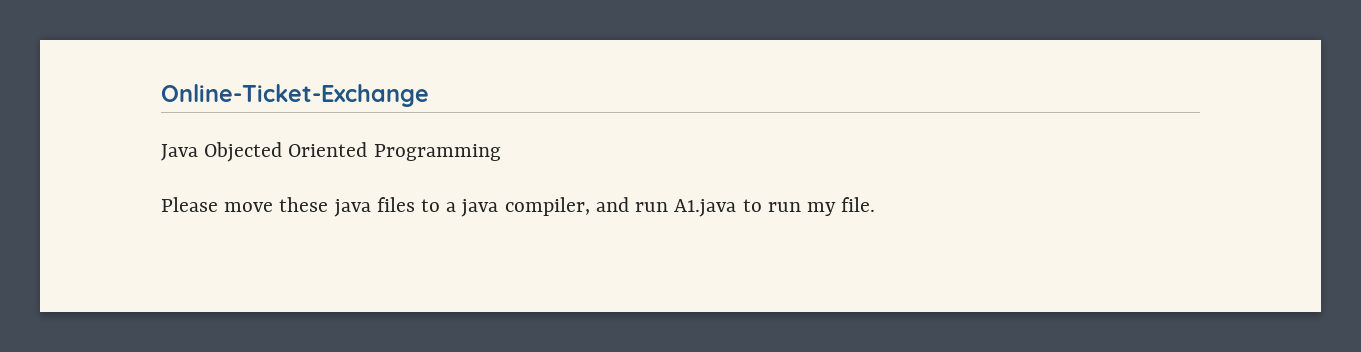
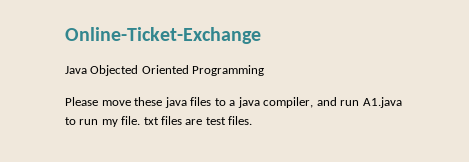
- Please move these java files to a java compiler, and run A1.java to run my file.
+ Please move these java files to a java compiler, and run A1.java to run my file. txt files are test files.

